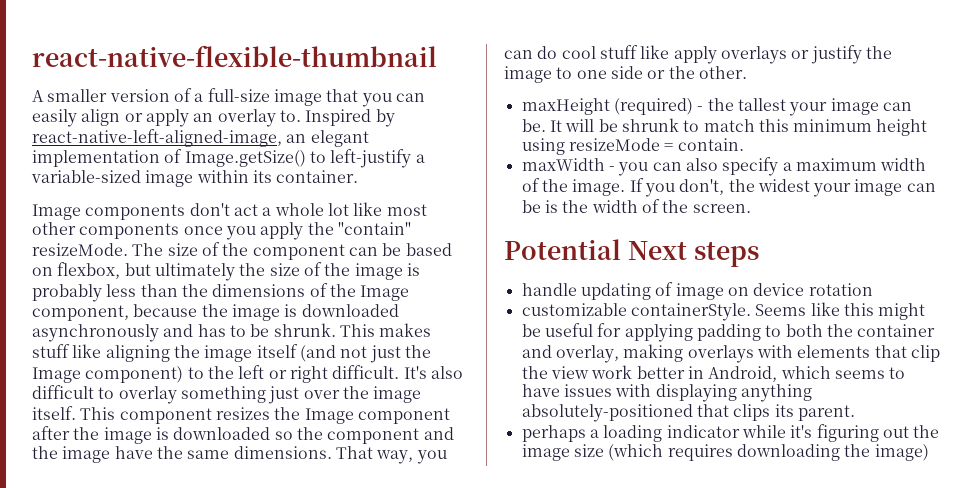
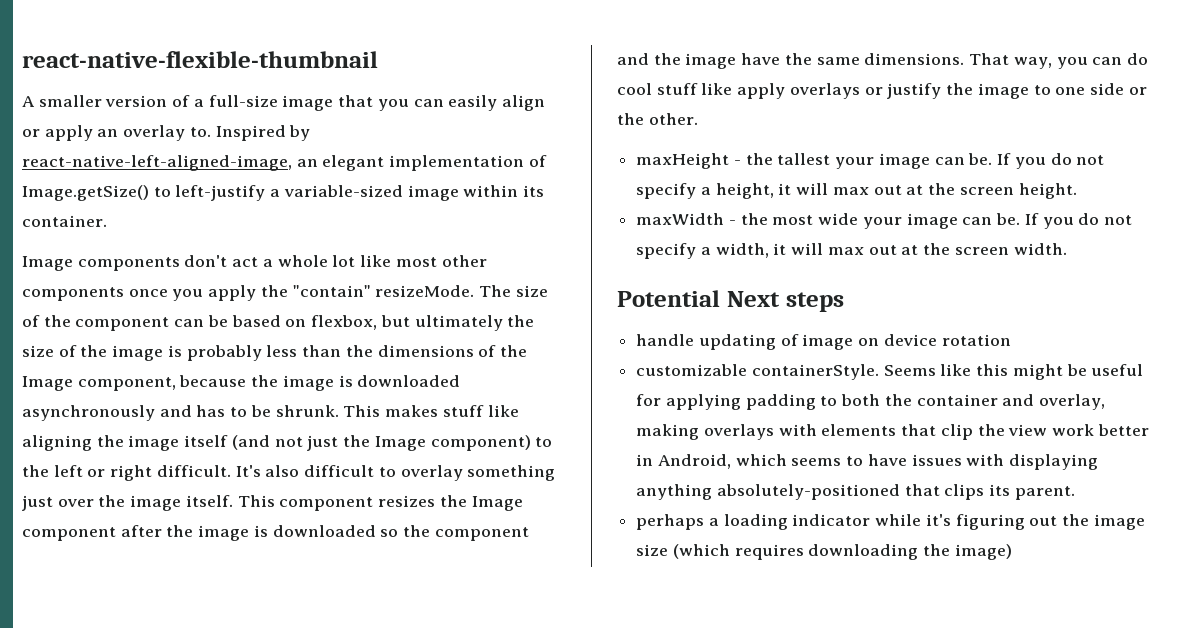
- maxHeight (required) - the tallest your image can be.
+ maxHeight - the tallest your image can be.
- It will be shrunk to match this minimum height using resizeMode = contain.
- maxWidth - you can also specify a maximum width of the image. If you don't, the widest your image can be is the width of the screen.
+ If you do not specify a height, it will max out at the screen height.
+ maxWidth - the most wide your image can be. If you do not specify a width, it will max out at the screen width.

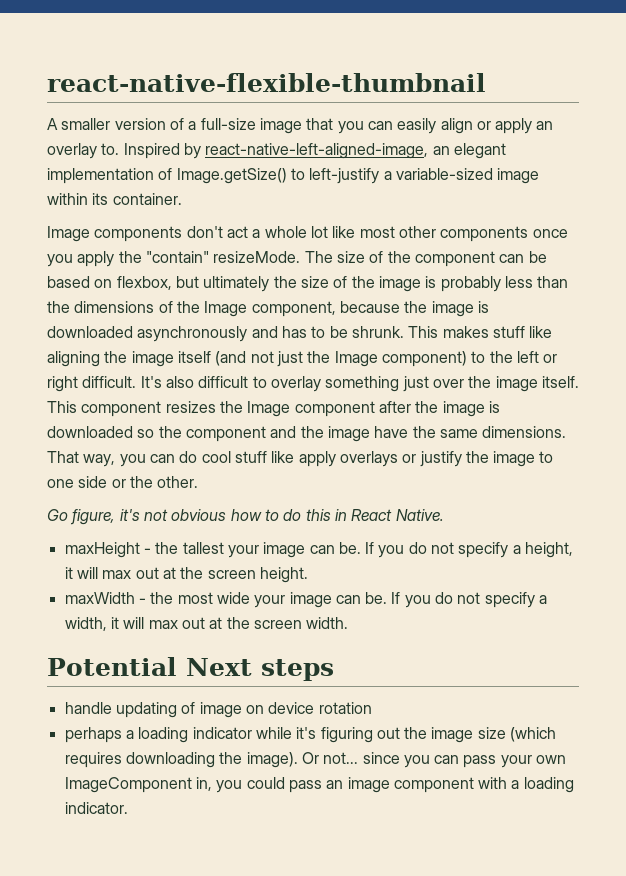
+ Go figure, it's not obvious how to do this in React Native.
- customizable containerStyle. Seems like this might be useful for applying padding to both the container and overlay, making overlays with elements that clip the view work better in Android, which seems to have issues with displaying anything absolutely-positioned that clips its parent.
- perhaps a loading indicator while it's figuring out the image size (which requires downloading the image)
+ perhaps a loading indicator while it's figuring out the image size (which requires downloading the image). Or not... since you can pass your own ImageComponent in, you could pass an image component with a loading indicator.

